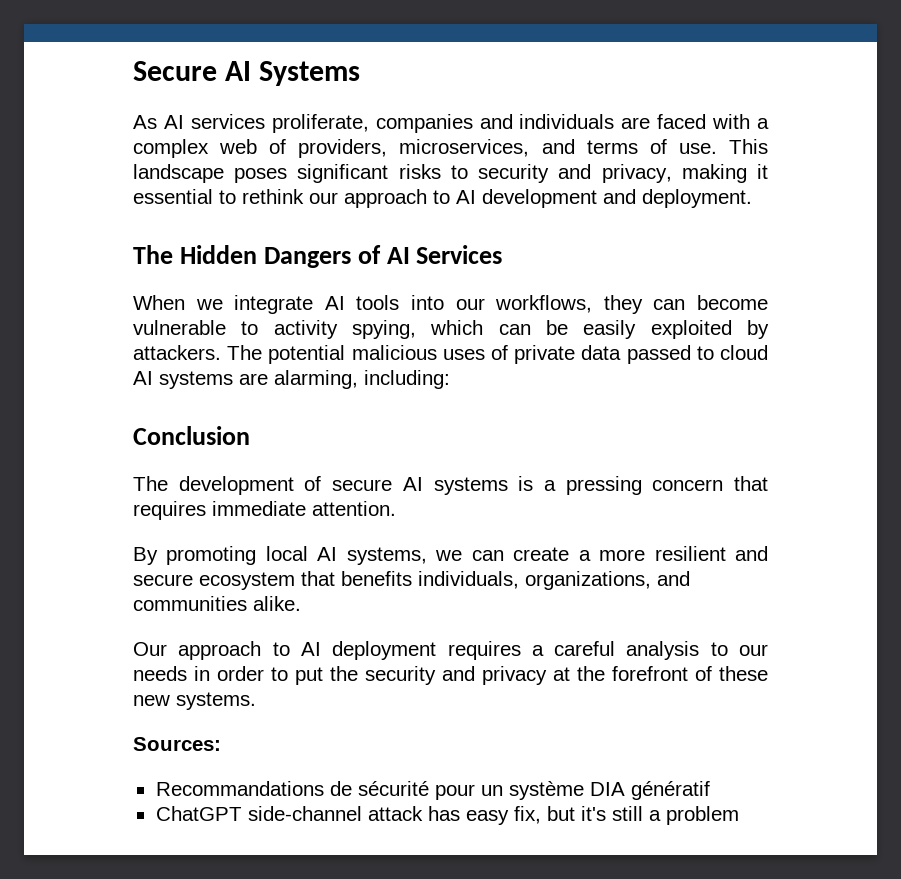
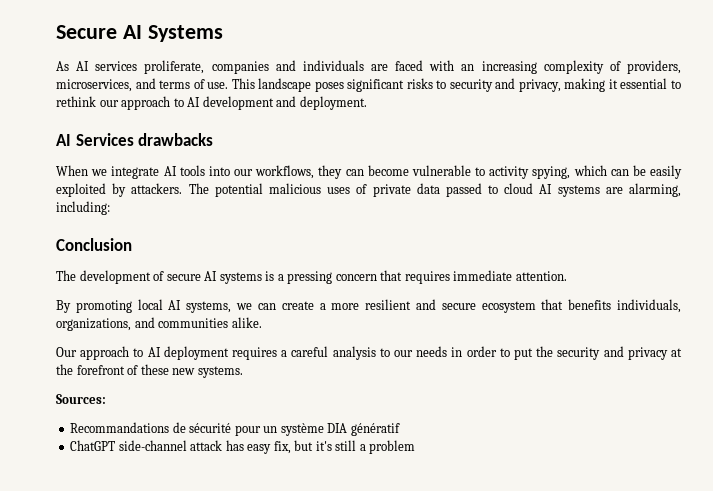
- As AI services proliferate, companies and individuals are faced with a complex web of providers, microservices, and terms of use.
+ As AI services proliferate, companies and individuals are faced with an increasing complexity of providers, microservices, and terms of use.
- The Hidden Dangers of AI Services
+ AI Services drawbacks

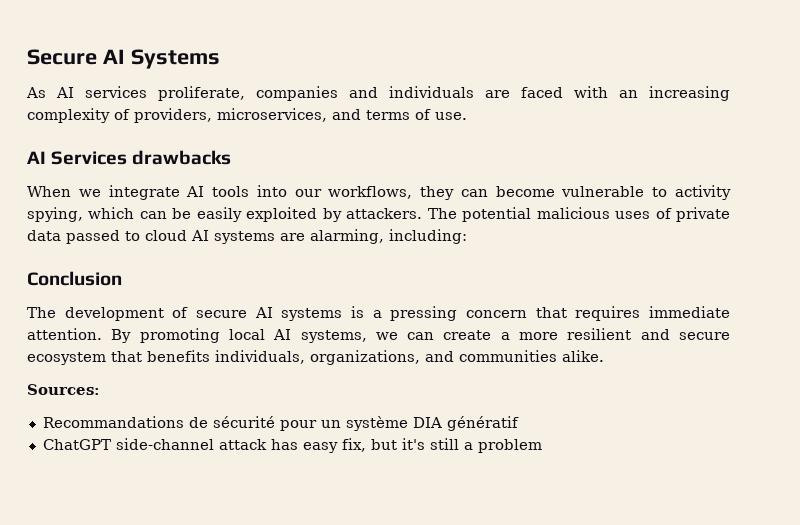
- This landscape poses significant risks to security and privacy, making it essential to rethink our approach to AI development and deployment.
- The development of secure AI systems is a pressing concern that requires immediate attention.
- By promoting local AI systems, we can create a more resilient and secure ecosystem that benefits individuals, organizations, and communities alike.
+ The development of secure AI systems is a pressing concern that requires immediate attention. By promoting local AI systems, we can create a more resilient and secure ecosystem that benefits individuals, organizations, and communities alike.
- Our approach to AI deployment requires a careful analysis to our needs in order to put the security and privacy at the forefront of these new systems.

